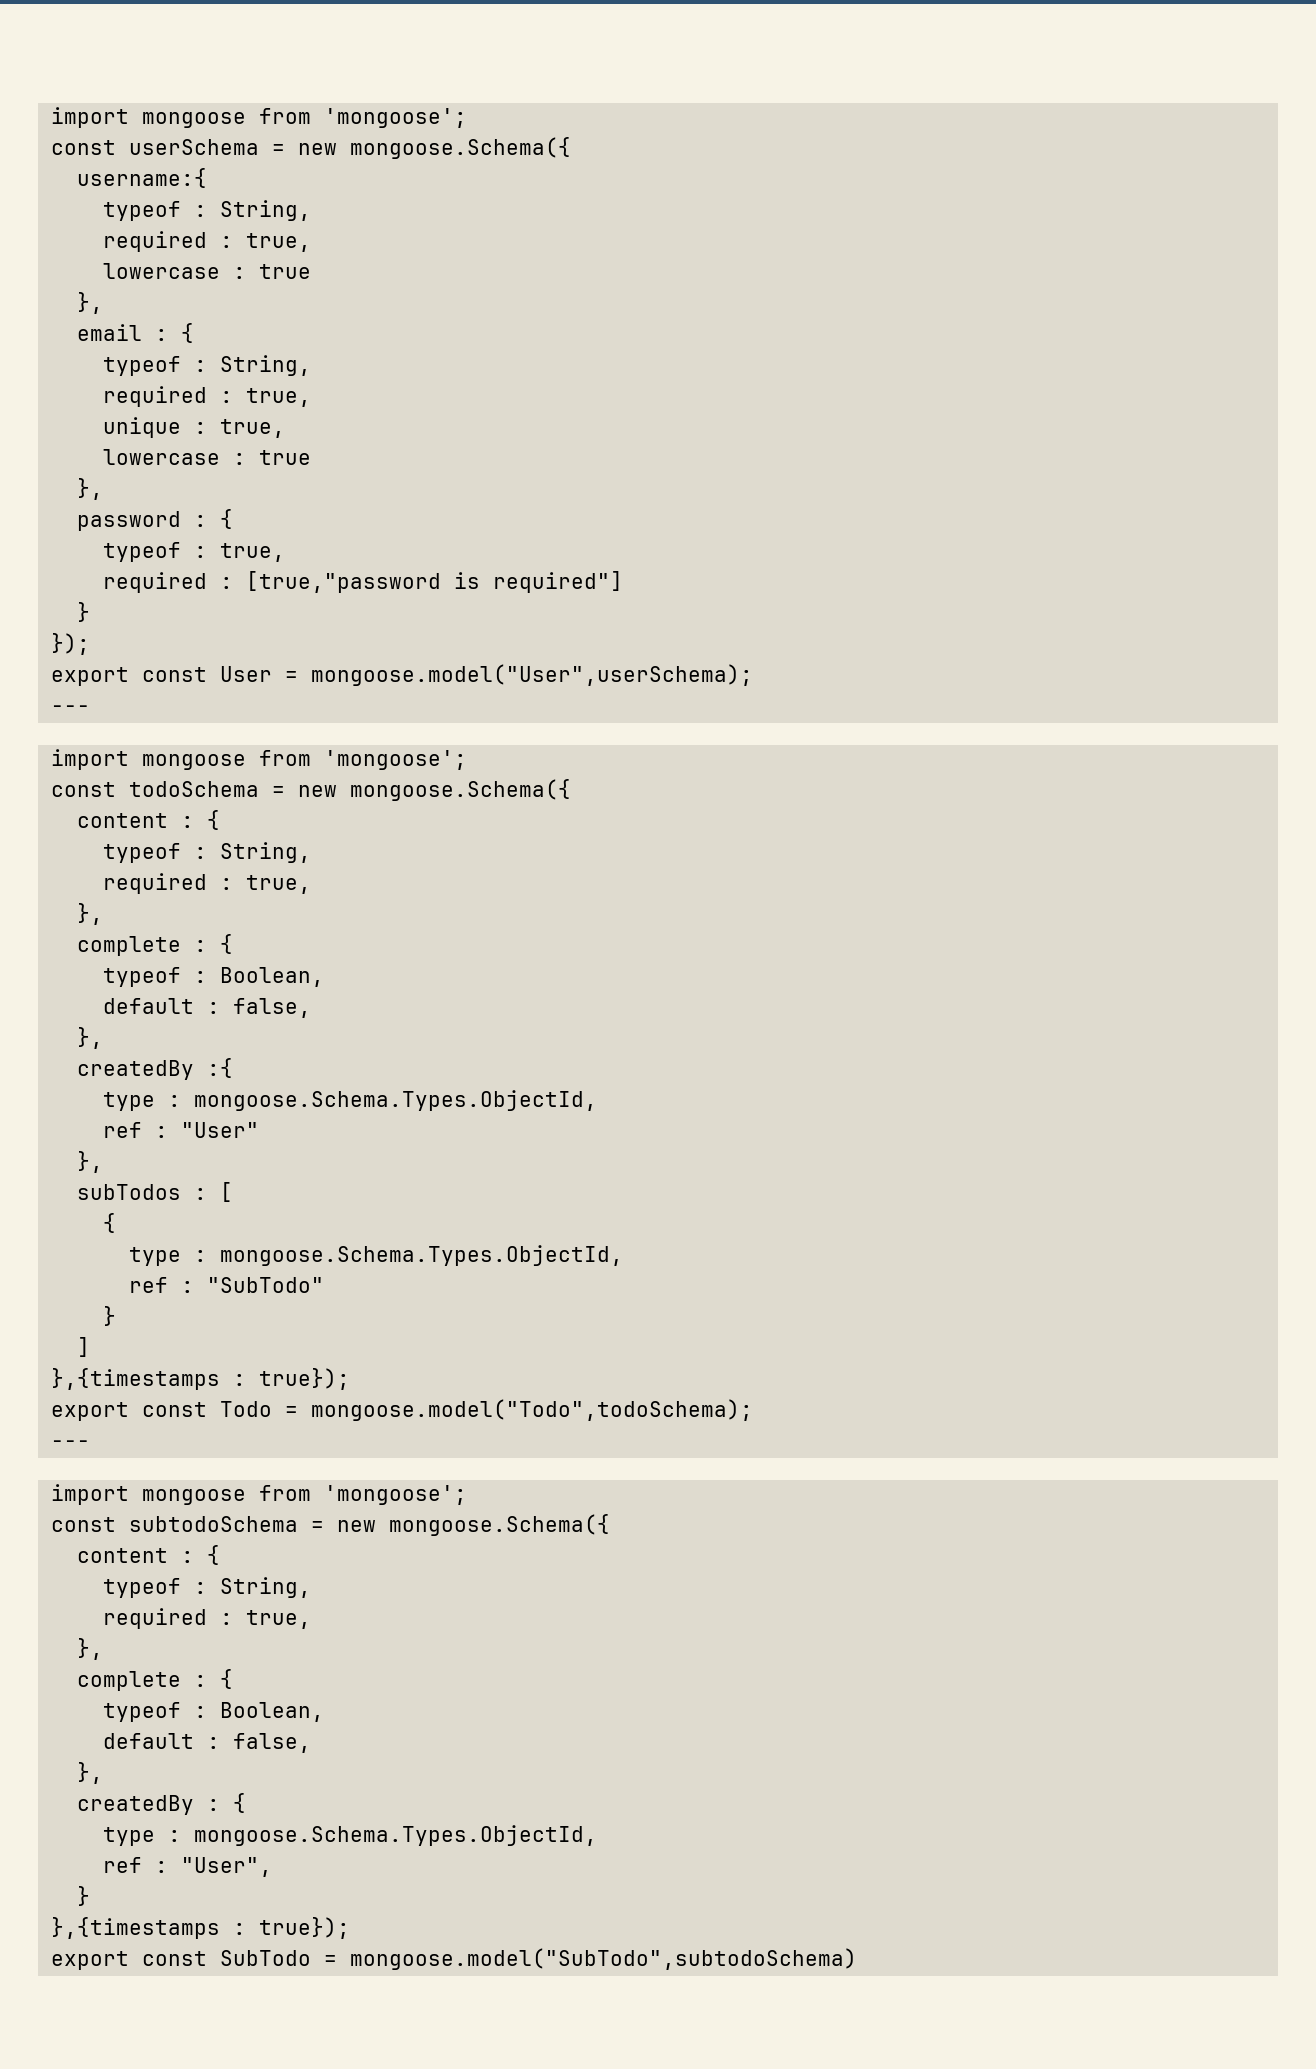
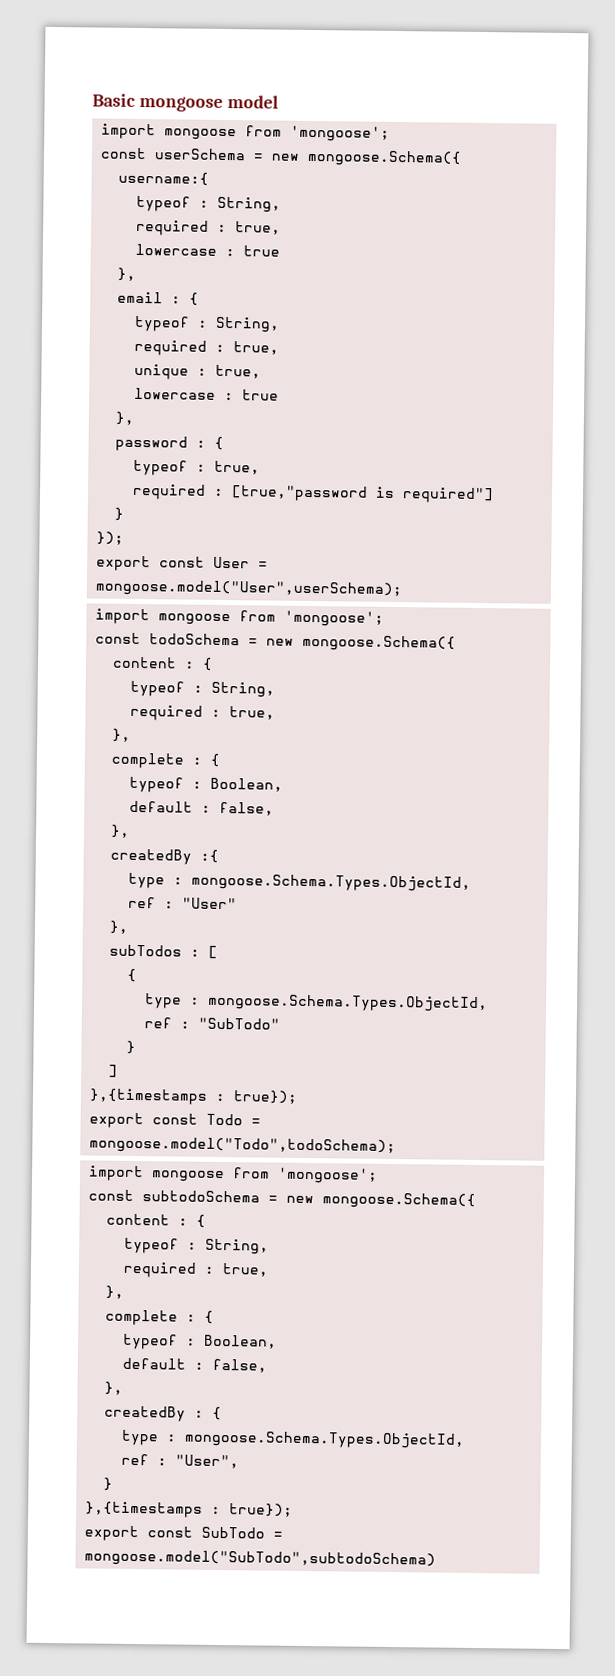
+ Basic mongoose model
  export const User = mongoose.model("User",userSchema);
- ---
  export const Todo = mongoose.model("Todo",todoSchema);
- ---

